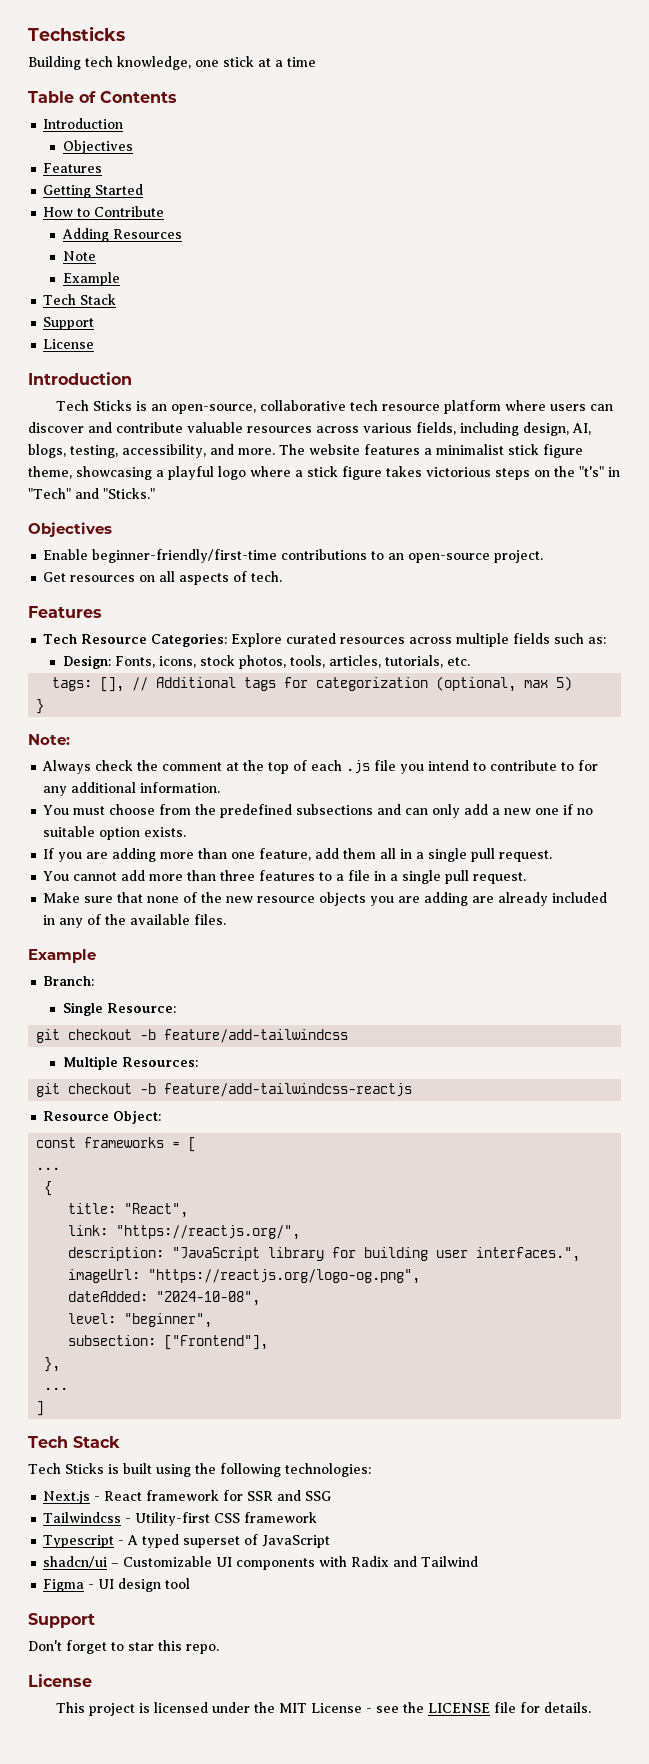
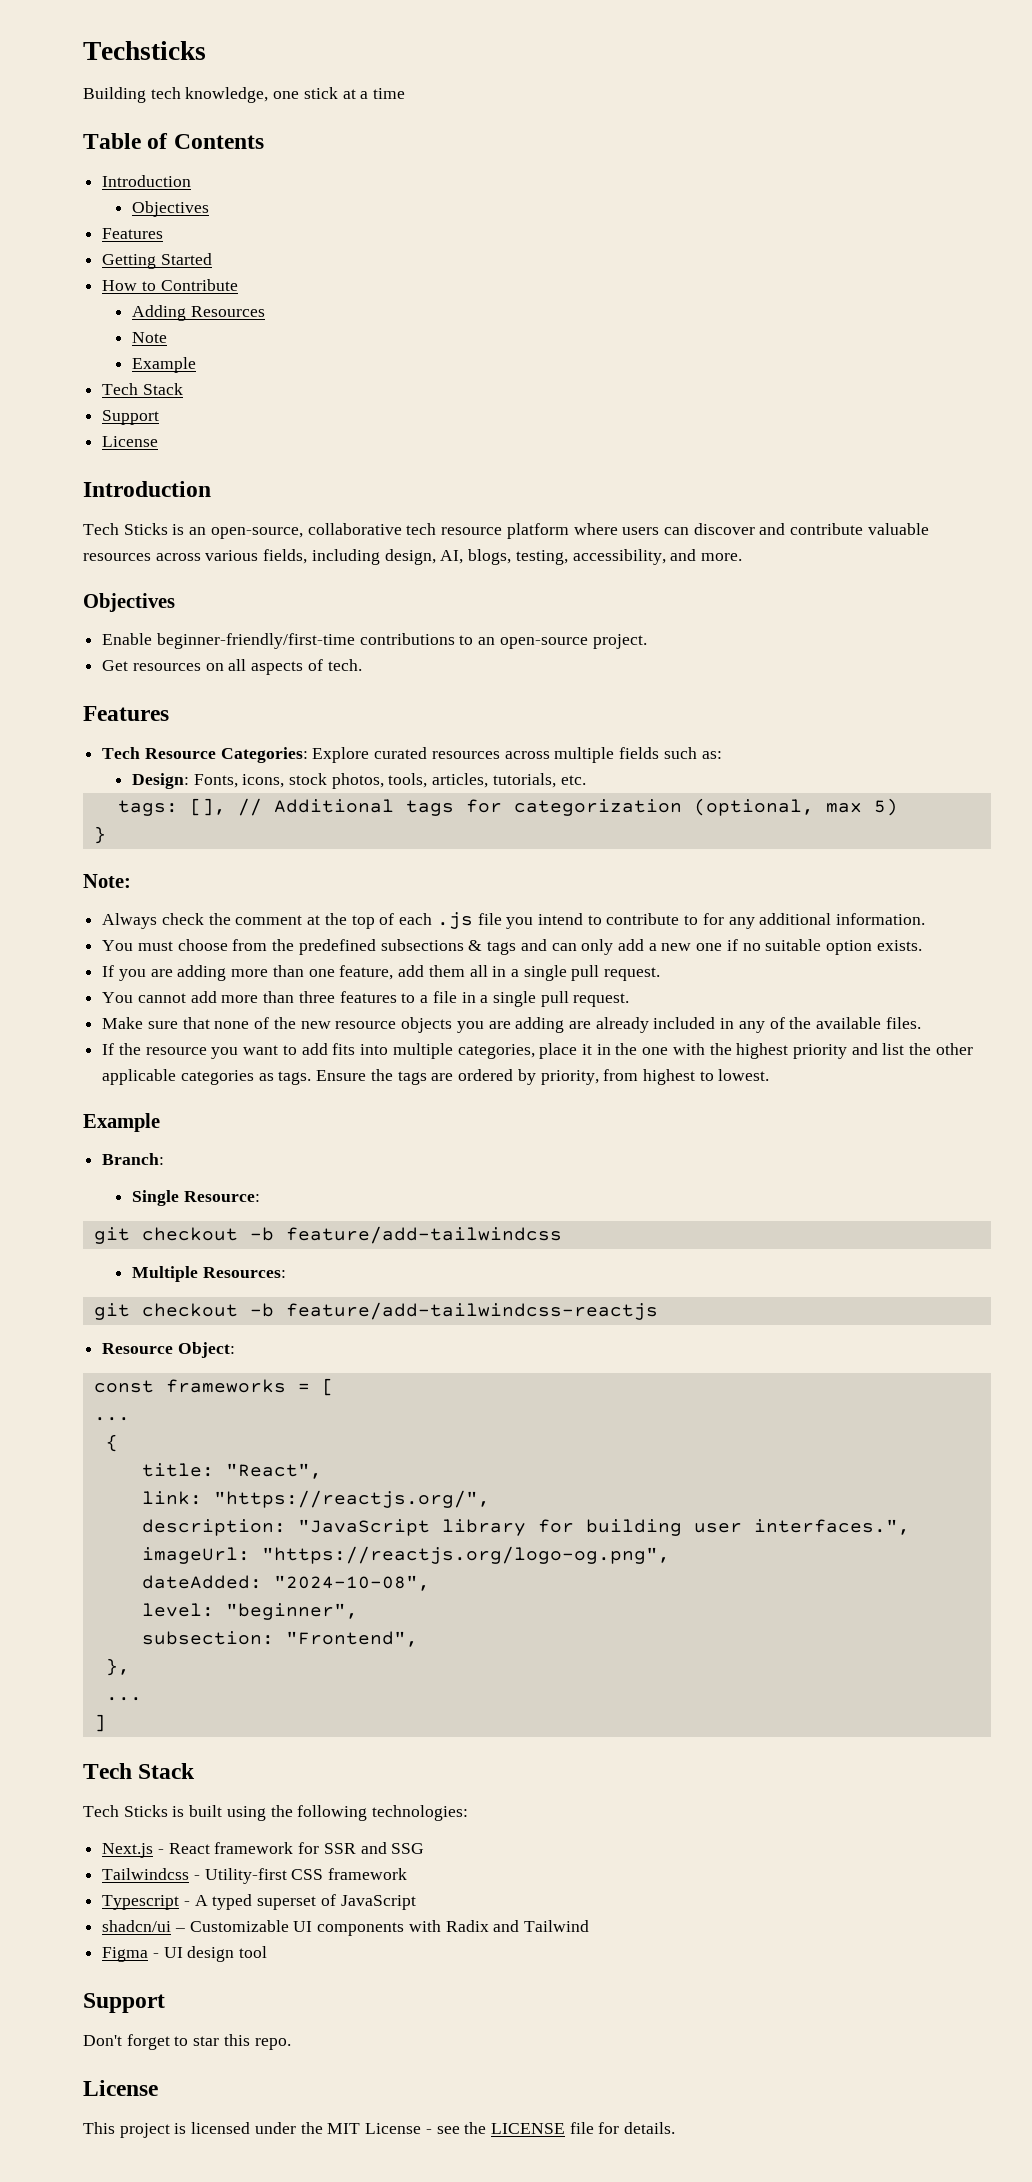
- The website features a minimalist stick figure theme, showcasing a playful logo where a stick figure takes victorious steps on the "t's" in "Tech" and "Sticks."
- You must choose from the predefined subsections and can only add a new one if no suitable option exists.
+ You must choose from the predefined subsections & tags and can only add a new one if no suitable option exists.
+ If the resource you want to add fits into multiple categories, place it in the one with the highest priority and list the other applicable categories as tags. Ensure the tags are ordered by priority, from highest to lowest.
- subsection: ["Frontend"],
+ subsection: "Frontend",

